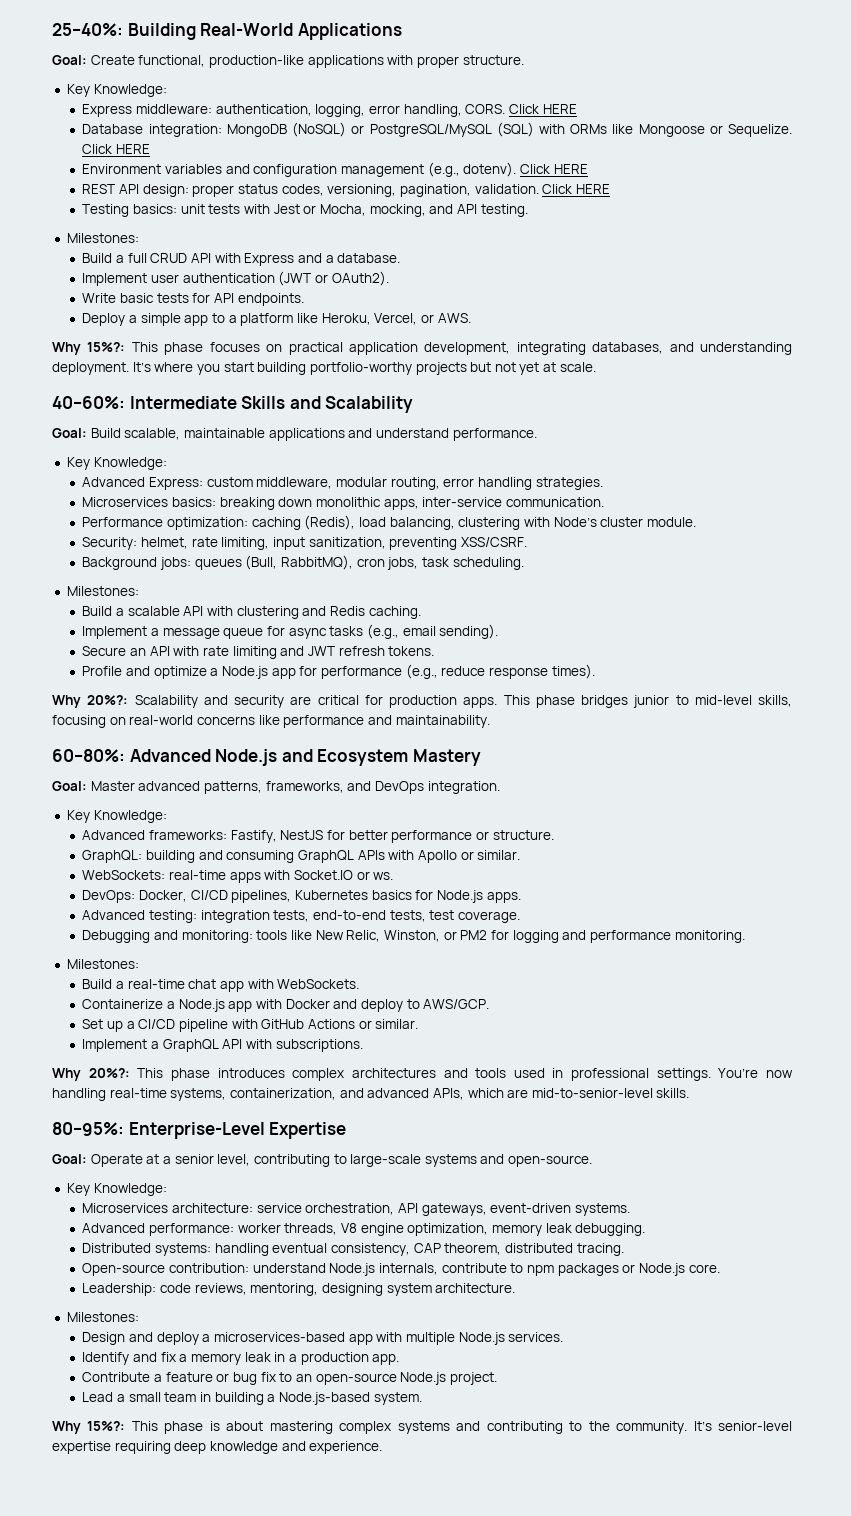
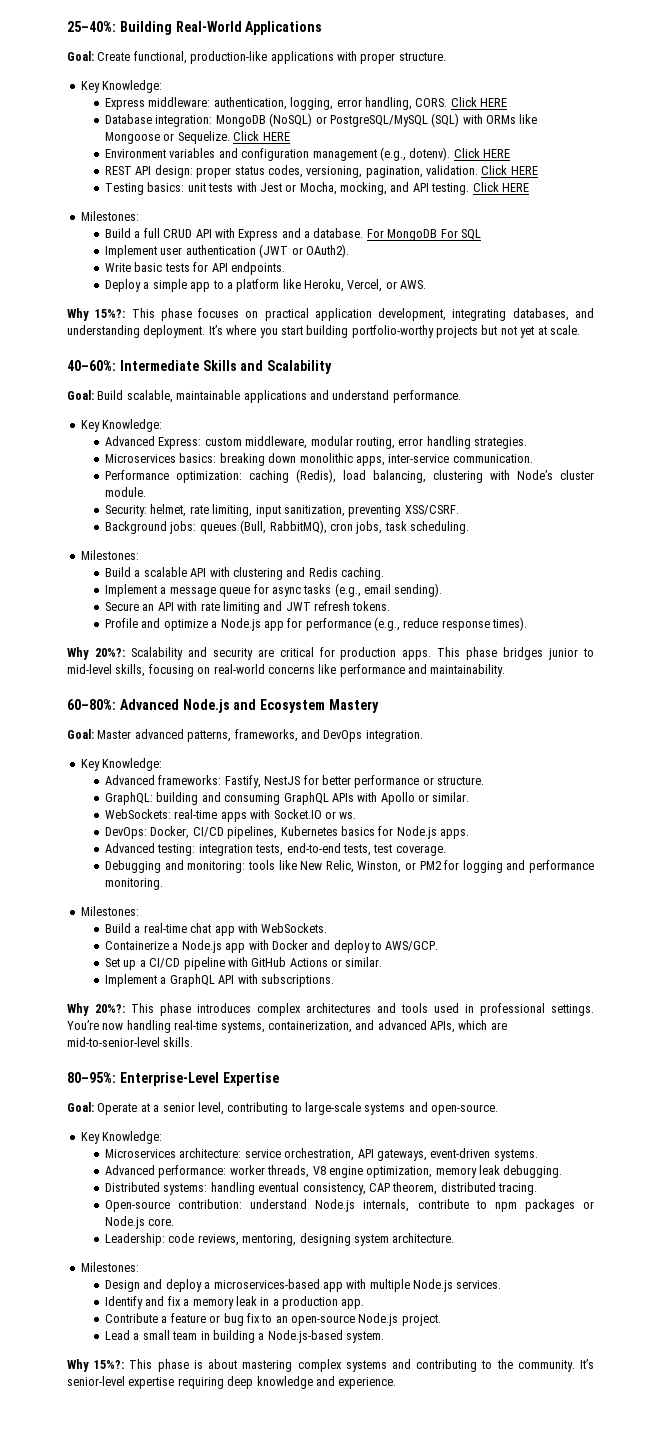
- Testing basics: unit tests with Jest or Mocha, mocking, and API testing.
+ Testing basics: unit tests with Jest or Mocha, mocking, and API testing. Click HERE
+ For MongoDB For SQL

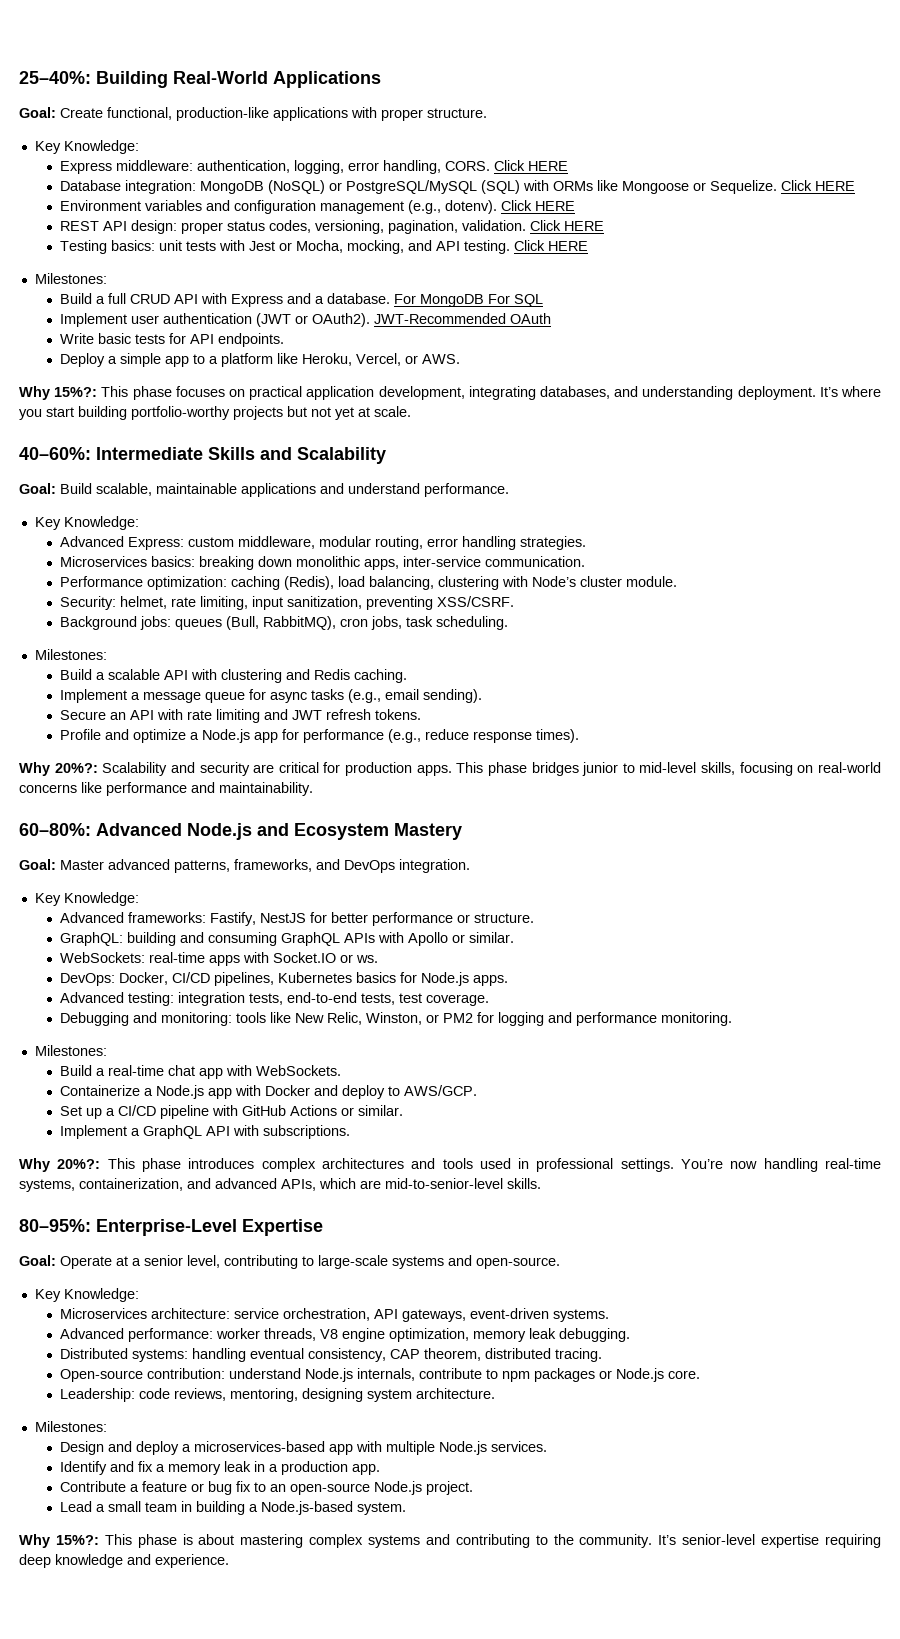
+ JWT-Recommended OAuth

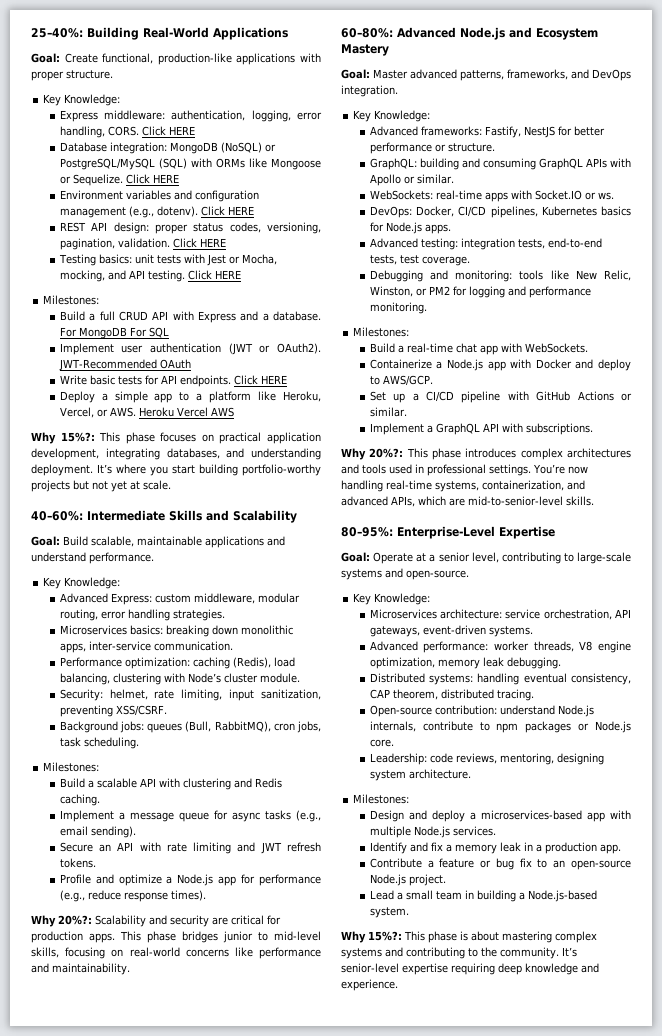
- Write basic tests for API endpoints.
+ Write basic tests for API endpoints. Click HERE
- Deploy a simple app to a platform like Heroku, Vercel, or AWS.
+ Deploy a simple app to a platform like Heroku, Vercel, or AWS. Heroku Vercel AWS

